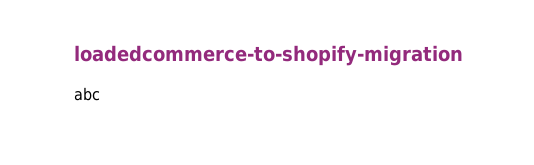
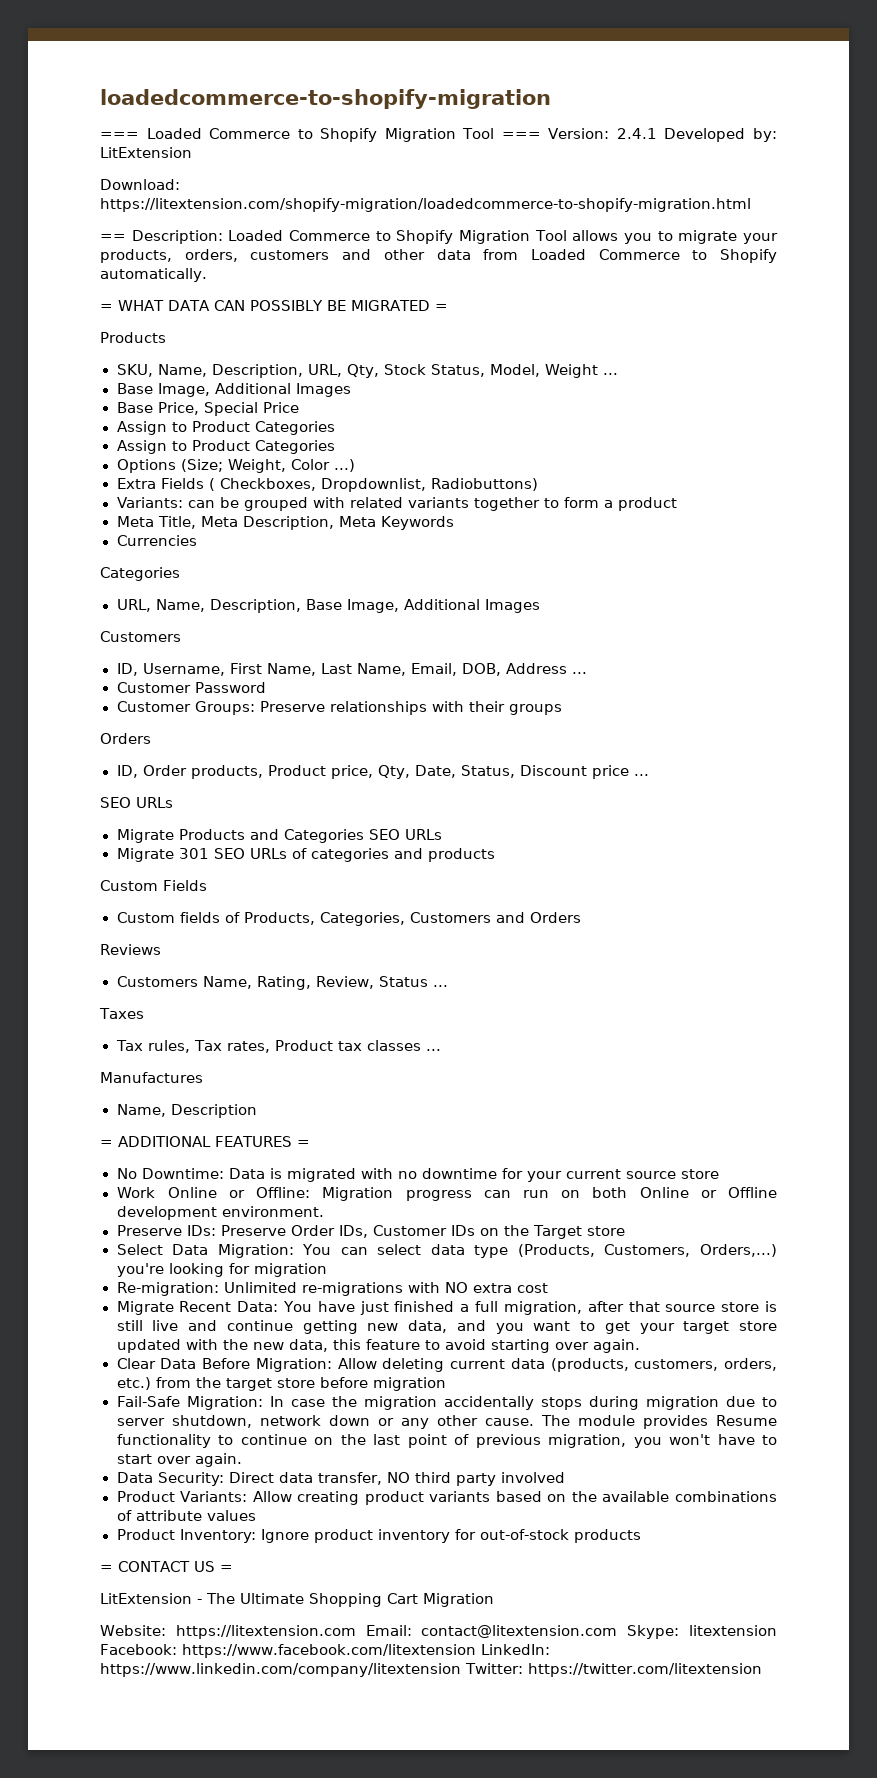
- abc
+ === Loaded Commerce to Shopify Migration Tool === Version: 2.4.1 Developed by: LitExtension
+ Download: https://litextension.com/shopify-migration/loadedcommerce-to-shopify-migration.html
+ == Description: Loaded Commerce to Shopify Migration Tool allows you to migrate your products, orders, customers and other data from Loaded Commerce to Shopify automatically.
+ = WHAT DATA CAN POSSIBLY BE MIGRATED =
+ Products
+ SKU, Name, Description, URL, Qty, Stock Status, Model, Weight ...
+ Base Image, Additional Images
+ Base Price, Special Price
+ Assign to Product Categories
+ Assign to Product Categories
+ Options (Size; Weight, Color ...)
+ Extra Fields ( Checkboxes, Dropdownlist, Radiobuttons)
+ Variants: can be grouped with related variants together to form a product
+ Meta Title, Meta Description, Meta Keywords
+ Currencies
+ Categories
+ URL, Name, Description, Base Image, Additional Images
+ Customers
+ ID, Username, First Name, Last Name, Email, DOB, Address ...
+ Customer Password
+ Customer Groups: Preserve relationships with their groups
+ Orders
+ ID, Order products, Product price, Qty, Date, Status, Discount price ...
+ SEO URLs
+ Migrate Products and Categories SEO URLs
+ Migrate 301 SEO URLs of categories and products
+ Custom Fields
+ Custom fields of Products, Categories, Customers and Orders
+ Reviews
+ Customers Name, Rating, Review, Status ...
+ Taxes
+ Tax rules, Tax rates, Product tax classes ...
+ Manufactures
+ Name, Description
+ = ADDITIONAL FEATURES =
+ No Downtime: Data is migrated with no downtime for your current source store
+ Work Online or Offline: Migration progress can run on both Online or Offline development environment.
+ Preserve IDs: Preserve Order IDs, Customer IDs on the Target store
+ Select Data Migration: You can select data type (Products, Customers, Orders,...) you're looking for migration
+ Re-migration: Unlimited re-migrations with NO extra cost
+ Migrate Recent Data: You have just finished a full migration, after that source store is still live and continue getting new data, and you want to get your target store updated with the new data, this feature to avoid starting over again.
+ Clear Data Before Migration: Allow deleting current data (products, customers, orders, etc.) from the target store before migration
+ Fail-Safe Migration: In case the migration accidentally stops during migration due to server shutdown, network down or any other cause. The module provides Resume functionality to continue on the last point of previous migration, you won't have to start over again.
+ Data Security: Direct data transfer, NO third party involved
+ Product Variants: Allow creating product variants based on the available combinations of attribute values
+ Product Inventory: Ignore product inventory for out-of-stock products
+ = CONTACT US =
+ LitExtension - The Ultimate Shopping Cart Migration
+ Website: https://litextension.com Email: contact@litextension.com Skype: litextension Facebook: https://www.facebook.com/litextension LinkedIn: https://www.linkedin.com/company/litextension Twitter: https://twitter.com/litextension

